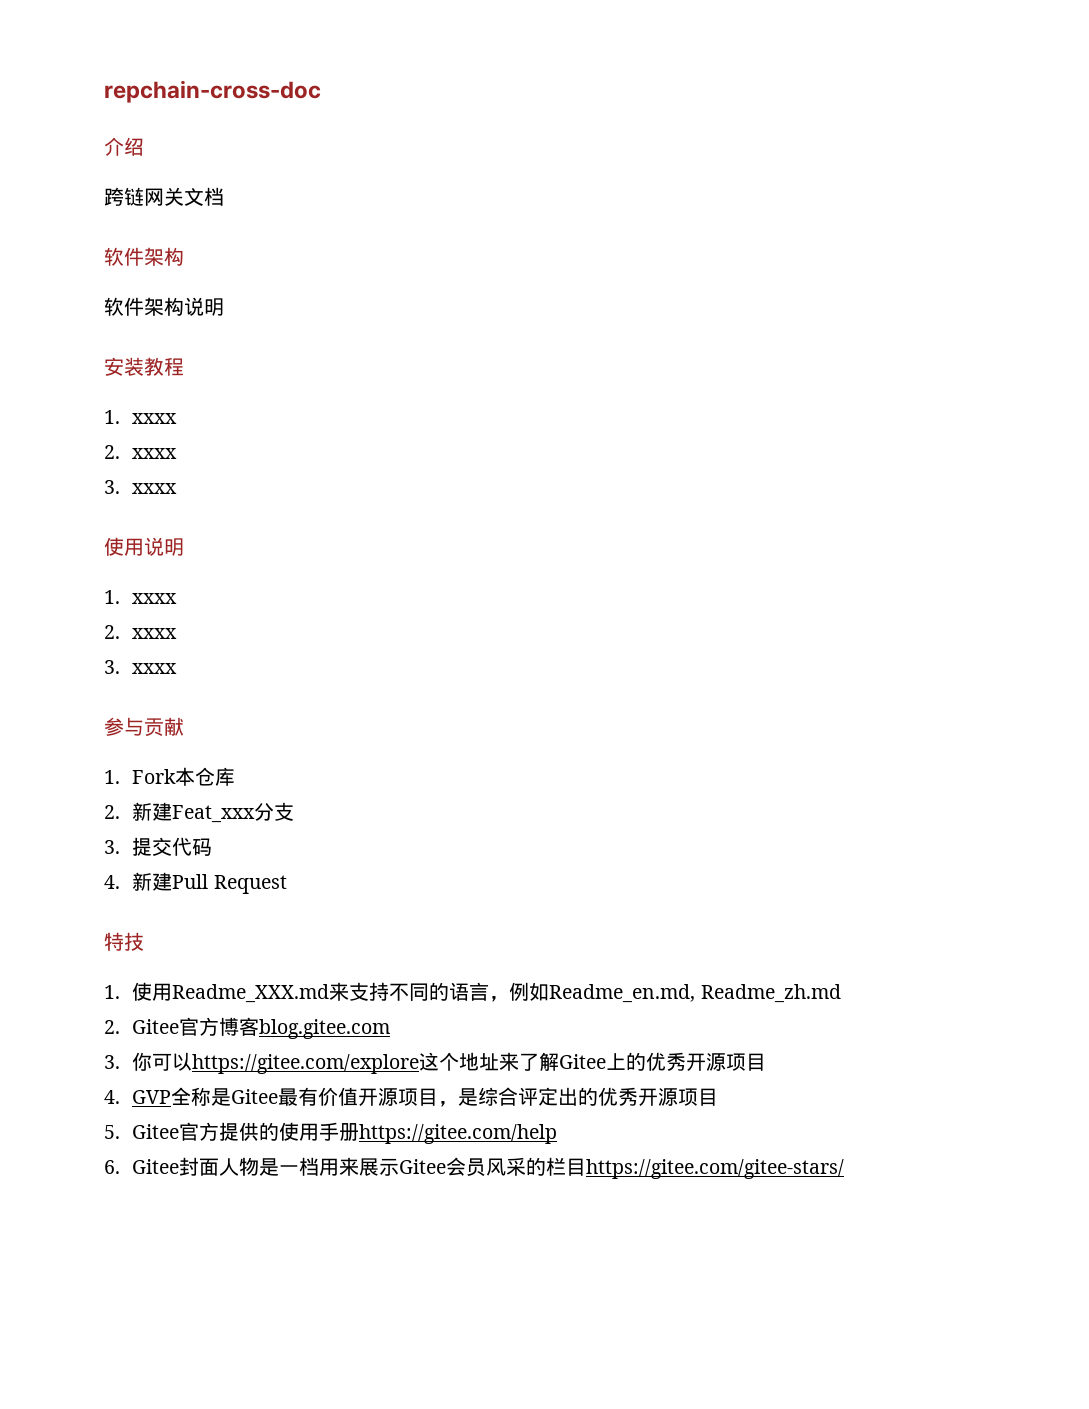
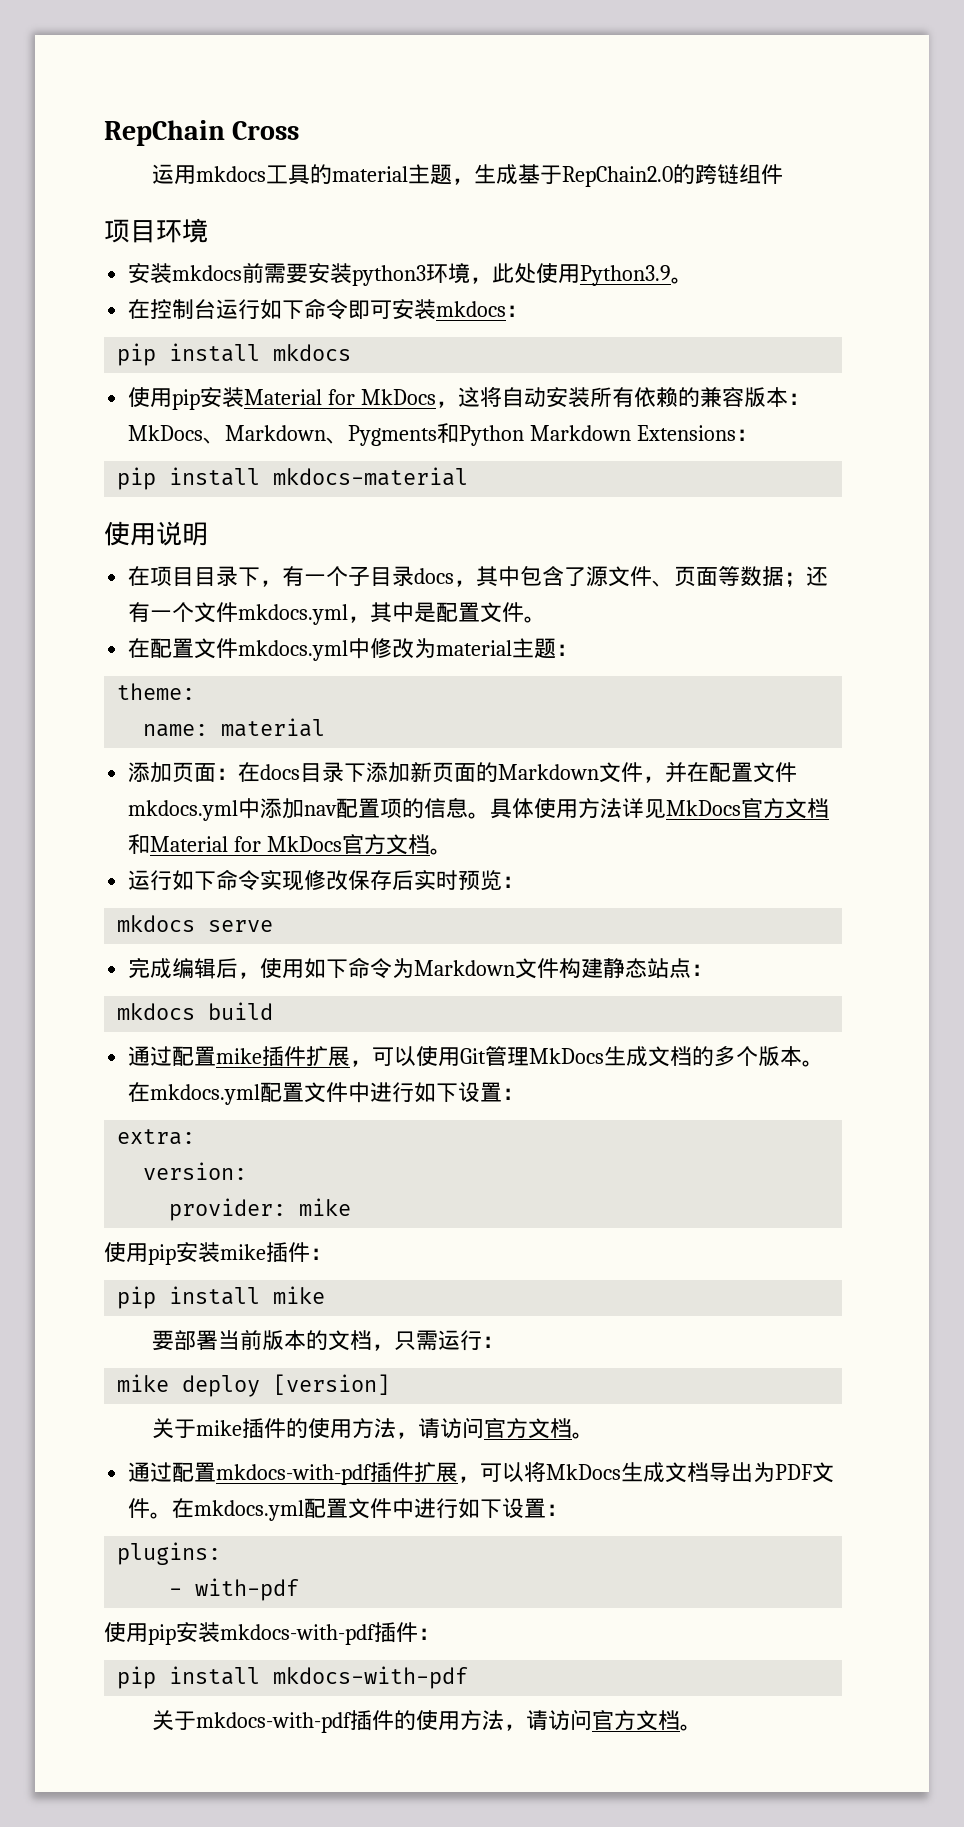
- repchain-cross-doc
- 介绍
- 跨链网关文档
- 软件架构
- 软件架构说明
- 安装教程
- 1. xxxx
- 2. xxxx
- 3. xxxx
+ RepChain Cross
+ 运用mkdocs工具的material主题，生成基于RepChain2.0的跨链组件
+ 项目环境
+ 安装mkdocs前需要安装python3环境，此处使用Python3.9。
+ 在控制台运行如下命令即可安装mkdocs：
+ pip install mkdocs
+ 使用pip安装Material for MkDocs，这将自动安装所有依赖的兼容版本：MkDocs、Markdown、Pygments和Python Markdown Extensions：
+ pip install mkdocs-material
  使用说明
- 1. xxxx
- 2. xxxx
- 3. xxxx
- 参与贡献
- 1. Fork本仓库
- 2.新建Feat_xxx分支
- 3.提交代码
- 4.新建Pull Request
- 特技
- 1.使用Readme_XXX.md来支持不同的语言，例如Readme_en.md, Readme_zh.md
- 2. Gitee官方博客blog.gitee.com
- 3.你可以https://gitee.com/explore这个地址来了解Gitee上的优秀开源项目
- 4. GVP全称是Gitee最有价值开源项目，是综合评定出的优秀开源项目
- 5. Gitee官方提供的使用手册https://gitee.com/help
- 6. Gitee封面人物是一档用来展示Gitee会员风采的栏目https://gitee.com/gitee-stars/
+ 在项目目录下，有一个子目录docs，其中包含了源文件、页面等数据；还有一个文件mkdocs.yml，其中是配置文件。
+ 在配置文件mkdocs.yml中修改为material主题：
+ theme:
+ name: material
+ 添加页面：在docs目录下添加新页面的Markdown文件，并在配置文件mkdocs.yml中添加nav配置项的信息。具体使用方法详见MkDocs官方文档和Material for MkDocs官方文档。
+ 运行如下命令实现修改保存后实时预览：
+ mkdocs serve
+ 完成编辑后，使用如下命令为Markdown文件构建静态站点：
+ mkdocs build
+ 通过配置mike插件扩展，可以使用Git管理MkDocs生成文档的多个版本。在mkdocs.yml配置文件中进行如下设置：
+ extra:
+ version:
+ provider: mike
+ 使用pip安装mike插件：
+ pip install mike
+ 要部署当前版本的文档，只需运行：
+ mike deploy [version]
+ 关于mike插件的使用方法，请访问官方文档。
+ 通过配置mkdocs-with-pdf插件扩展，可以将MkDocs生成文档导出为PDF文件。在mkdocs.yml配置文件中进行如下设置：
+ plugins:
+ - with-pdf
+ 使用pip安装mkdocs-with-pdf插件：
+ pip install mkdocs-with-pdf
+ 关于mkdocs-with-pdf插件的使用方法，请访问官方文档。

